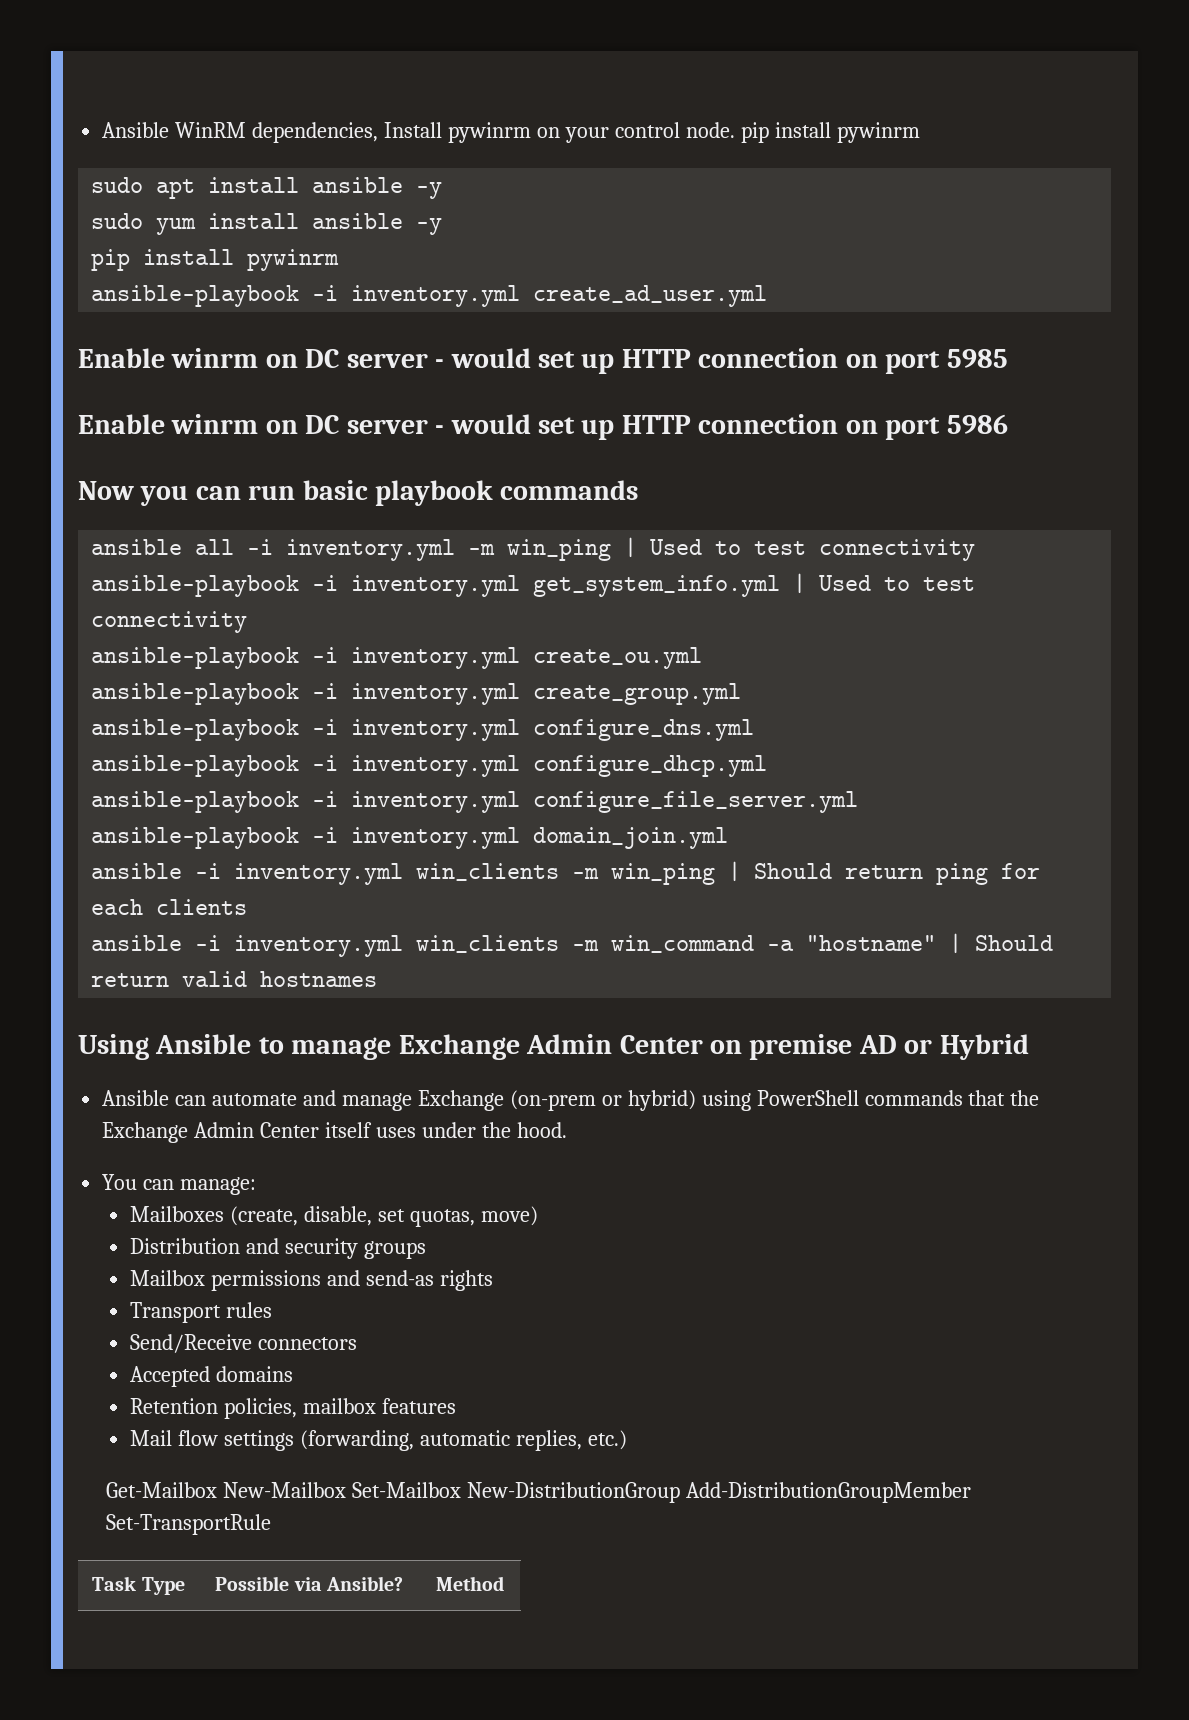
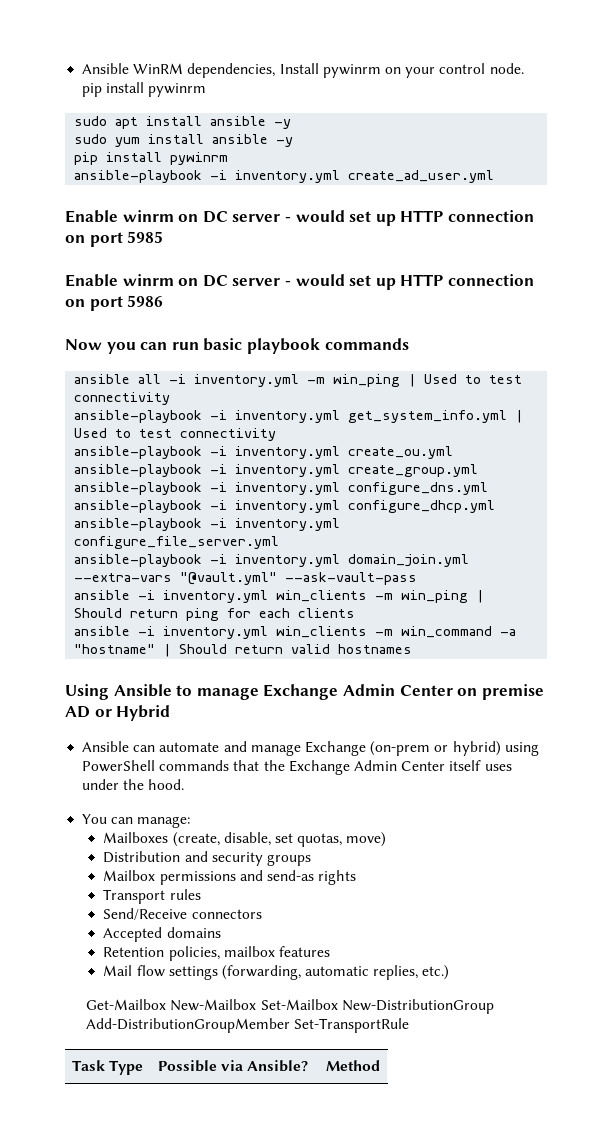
- ansible-playbook -i inventory.yml domain_join.yml
+ ansible-playbook -i inventory.yml domain_join.yml --extra-vars "@vault.yml" --ask-vault-pass

